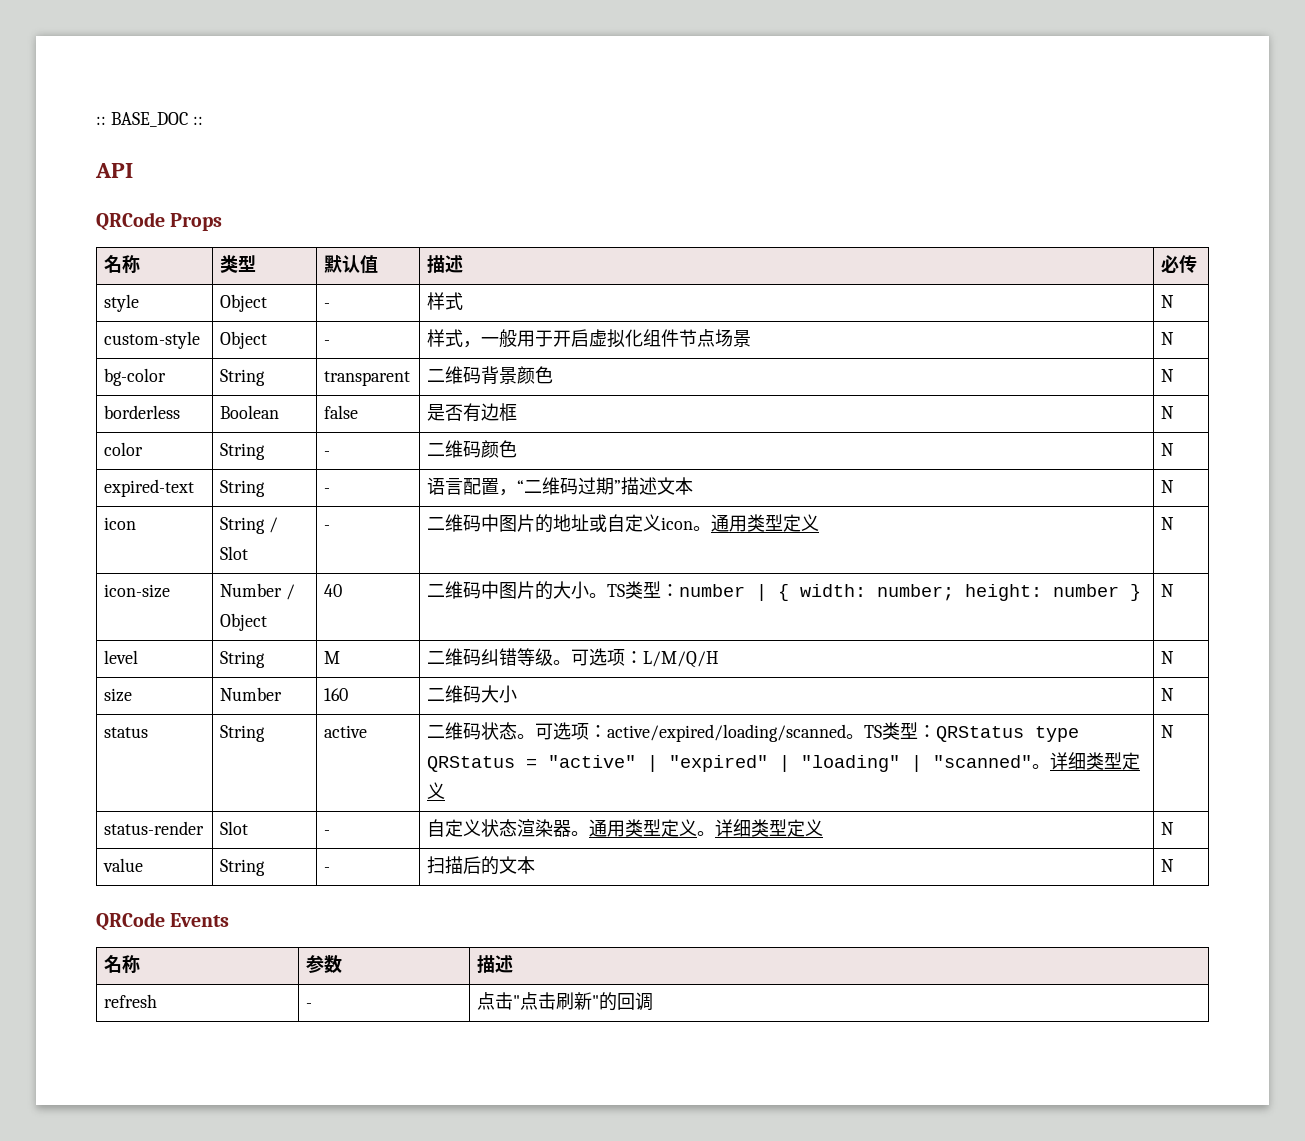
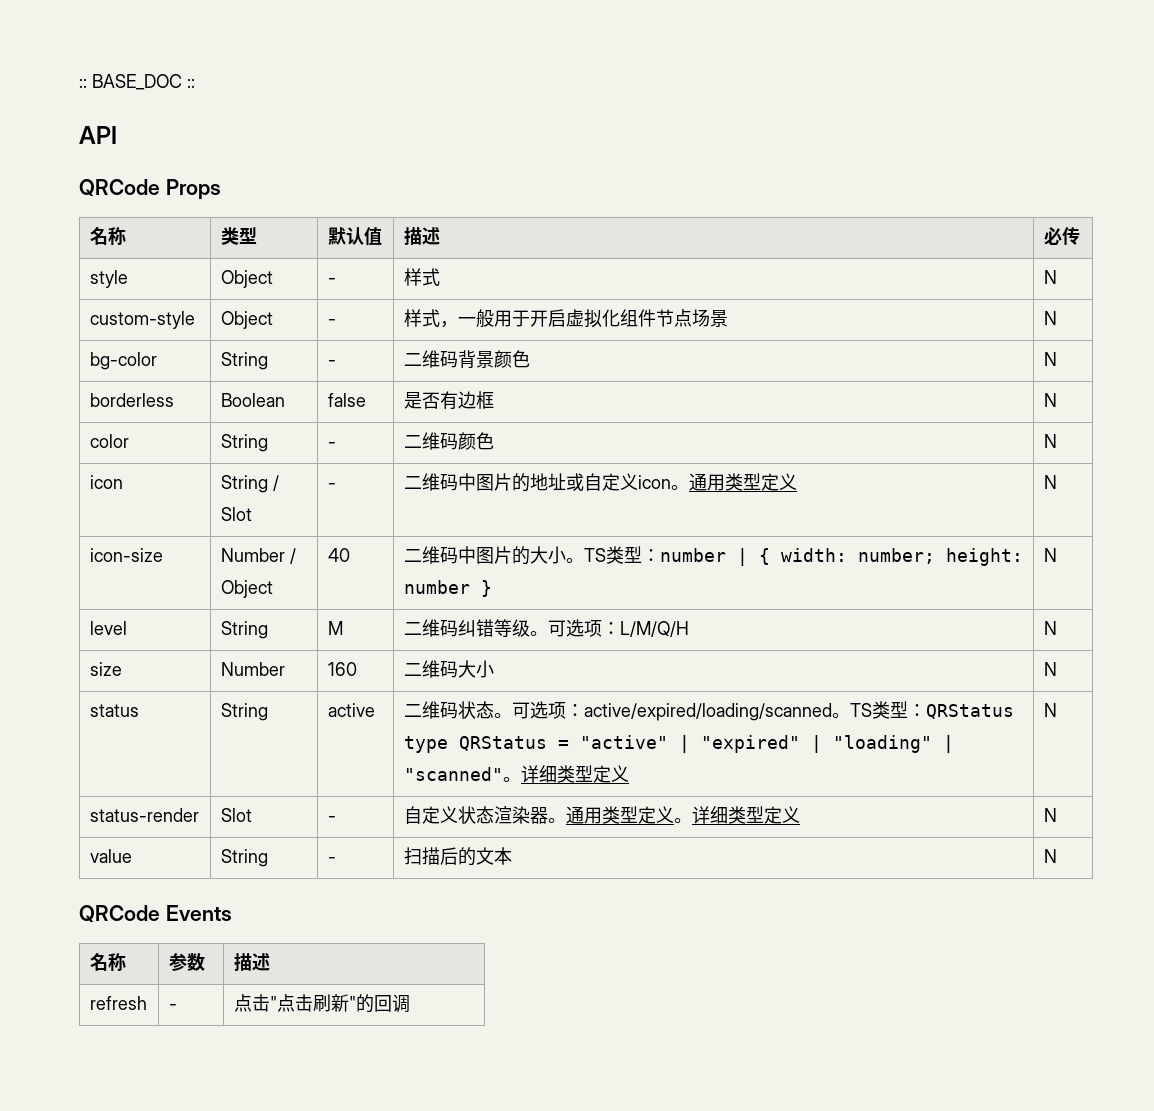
- bg-color | String | transparent | 二维码背景颜色 | N
+ bg-color | String | - | 二维码背景颜色 | N
- expired-text | String | - | 语言配置，“二维码过期”描述文本 | N

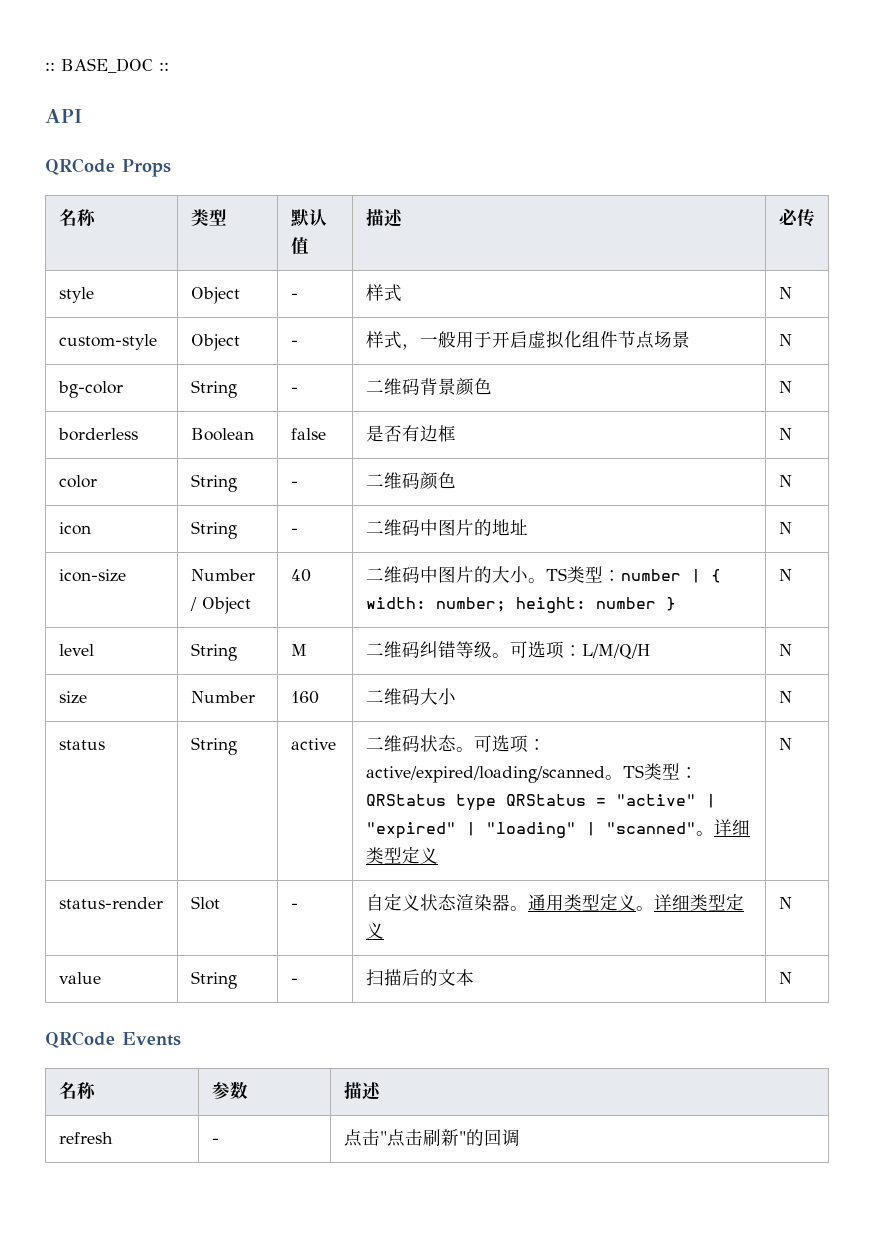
- icon | String / Slot | - | 二维码中图片的地址或自定义icon。通用类型定义 | N
+ icon | String | - | 二维码中图片的地址 | N

